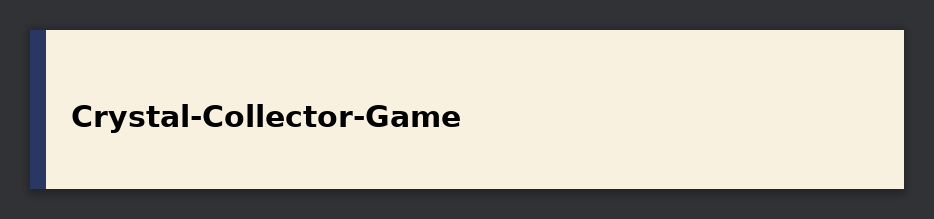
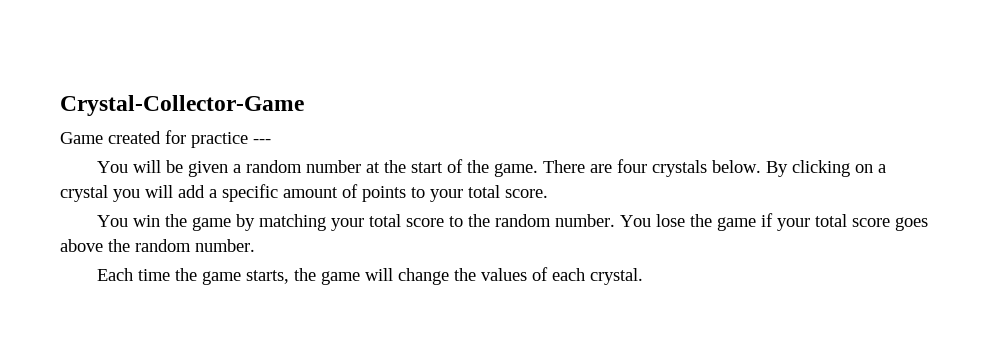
+ Game created for practice ---
+ You will be given a random number at the start of the game. There are four crystals below. By clicking on a crystal you will add a specific amount of points to your total score.
+ You win the game by matching your total score to the random number. You lose the game if your total score goes above the random number.
+ Each time the game starts, the game will change the values of each crystal.

